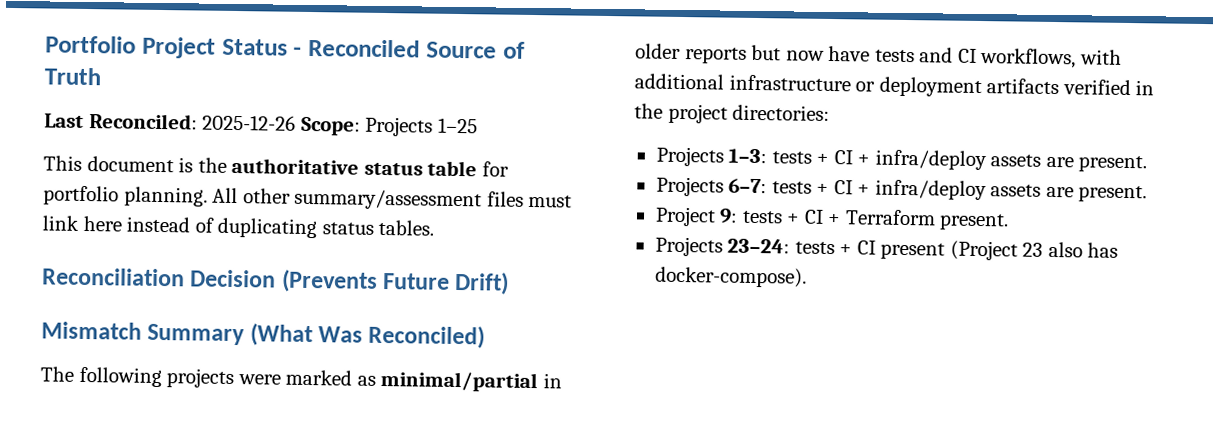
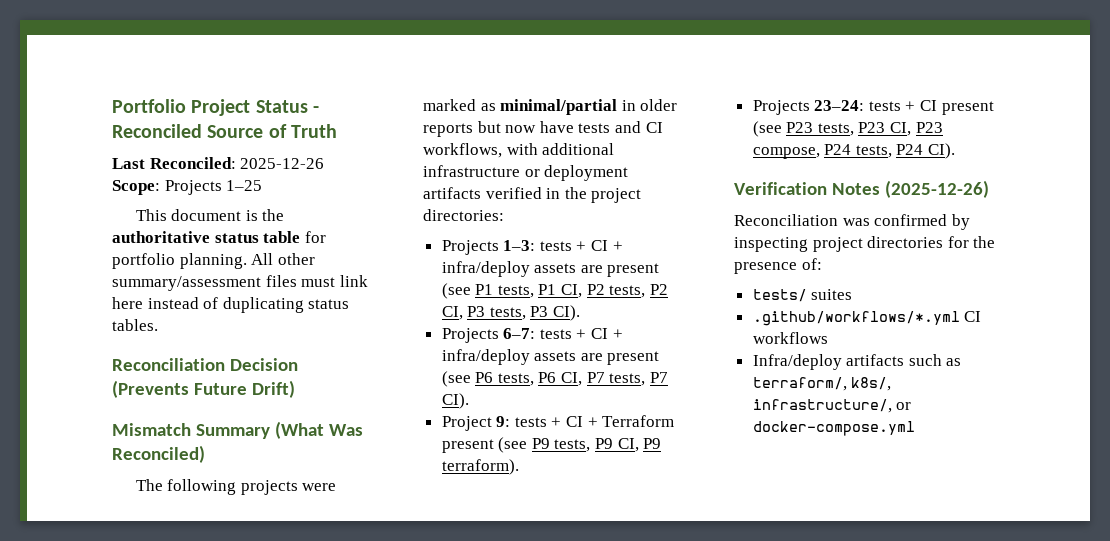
- Projects 1–3: tests + CI + infra/deploy assets are present.
+ Projects 1–3: tests + CI + infra/deploy assets are present (see P1 tests, P1 CI, P2 tests, P2 CI, P3 tests, P3 CI).
- Projects 6–7: tests + CI + infra/deploy assets are present.
+ Projects 6–7: tests + CI + infra/deploy assets are present (see P6 tests, P6 CI, P7 tests, P7 CI).
- Project 9: tests + CI + Terraform present.
+ Project 9: tests + CI + Terraform present (see P9 tests, P9 CI, P9 terraform).
- Projects 23–24: tests + CI present (Project 23 also has docker-compose).
+ Projects 23–24: tests + CI present (see P23 tests, P23 CI, P23 compose, P24 tests, P24 CI).
+ Verification Notes (2025-12-26)
+ Reconciliation was confirmed by inspecting project directories for the presence of:
+ tests/ suites
+ .github/workflows/*.yml CI workflows
+ Infra/deploy artifacts such as terraform/, k8s/, infrastructure/, or docker-compose.yml

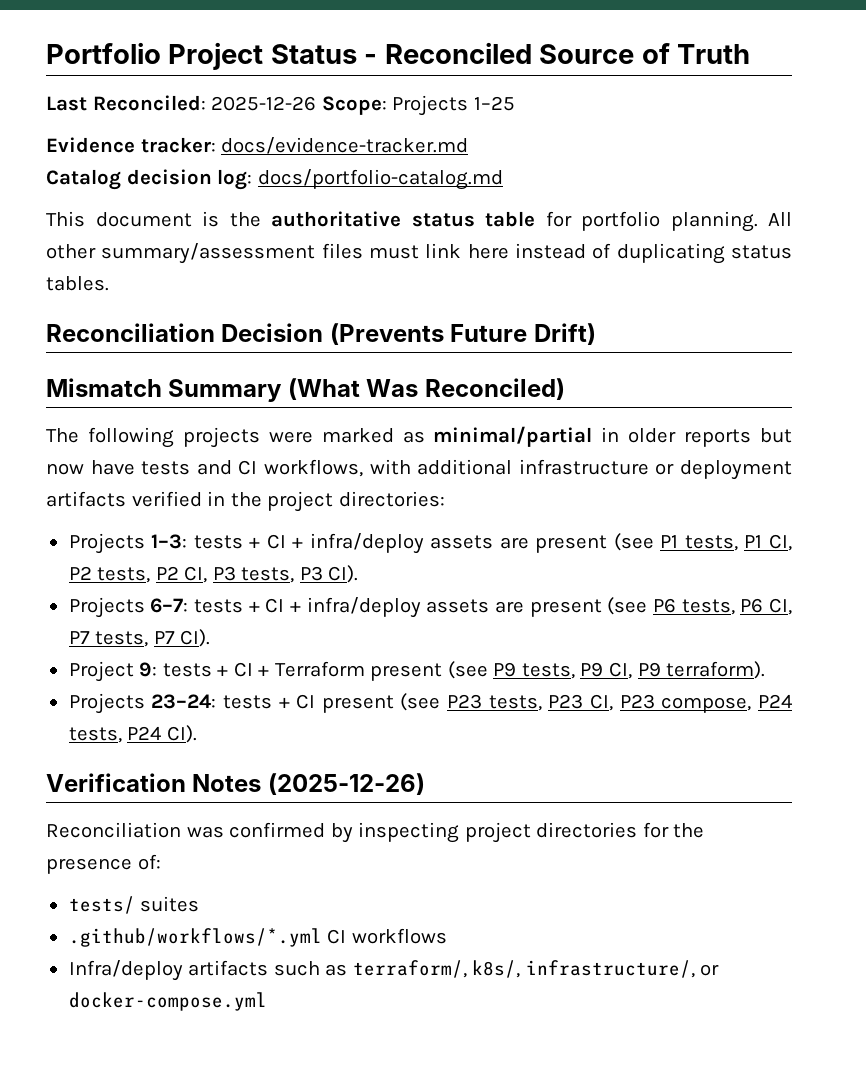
+ Evidence tracker: docs/evidence-tracker.md
+ Catalog decision log: docs/portfolio-catalog.md

